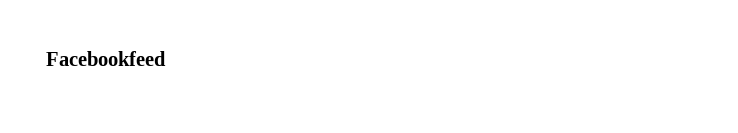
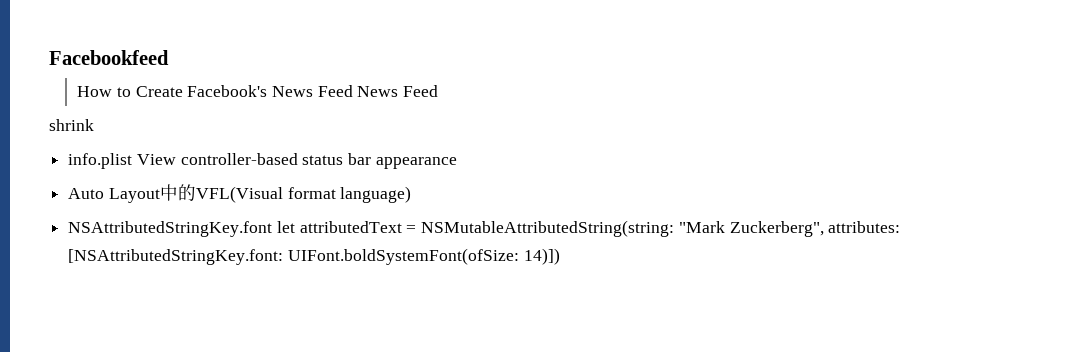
+ How to Create Facebook's News Feed News Feed
+ shrink
+ info.plist View controller-based status bar appearance
+ Auto Layout中的VFL(Visual format language)
+ NSAttributedStringKey.font let attributedText = NSMutableAttributedString(string: "Mark Zuckerberg", attributes: [NSAttributedStringKey.font: UIFont.boldSystemFont(ofSize: 14)])

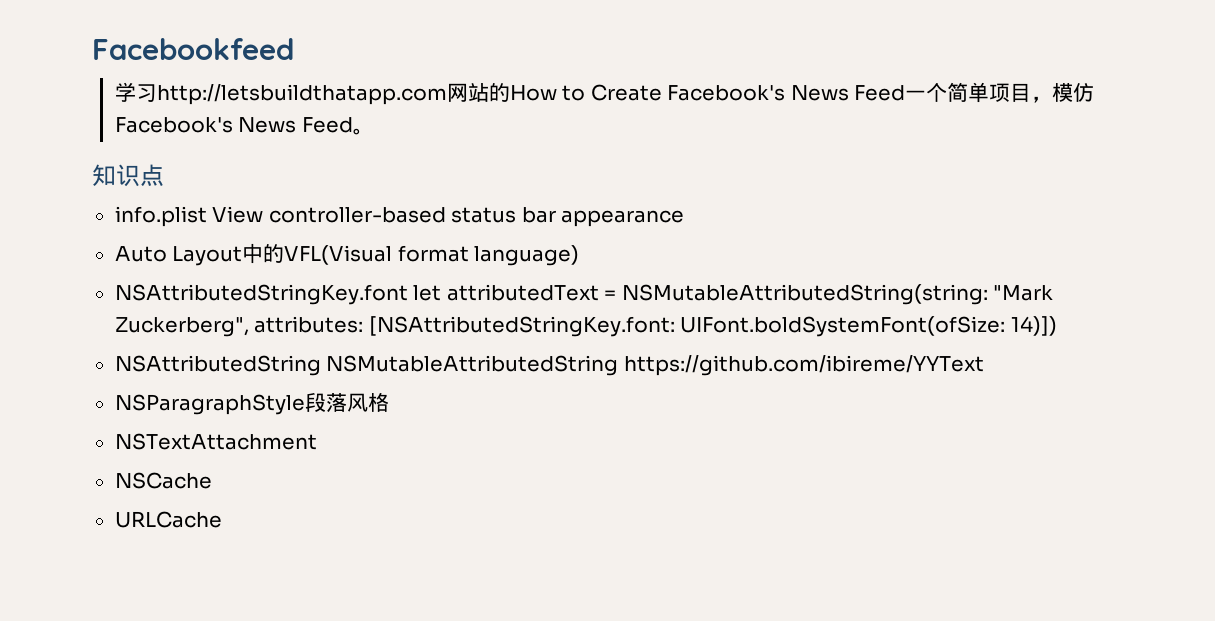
- How to Create Facebook's News Feed News Feed
- shrink
+ 学习http://letsbuildthatapp.com网站的How to Create Facebook's News Feed一个简单项目，模仿Facebook's News Feed。
+ 知识点
+ NSAttributedString NSMutableAttributedString https://github.com/ibireme/YYText
+ NSParagraphStyle段落风格
+ NSTextAttachment
+ NSCache
+ URLCache

